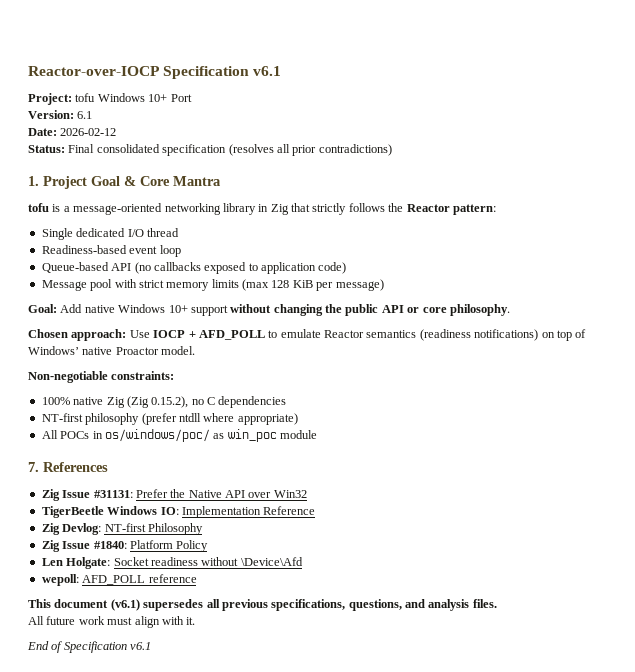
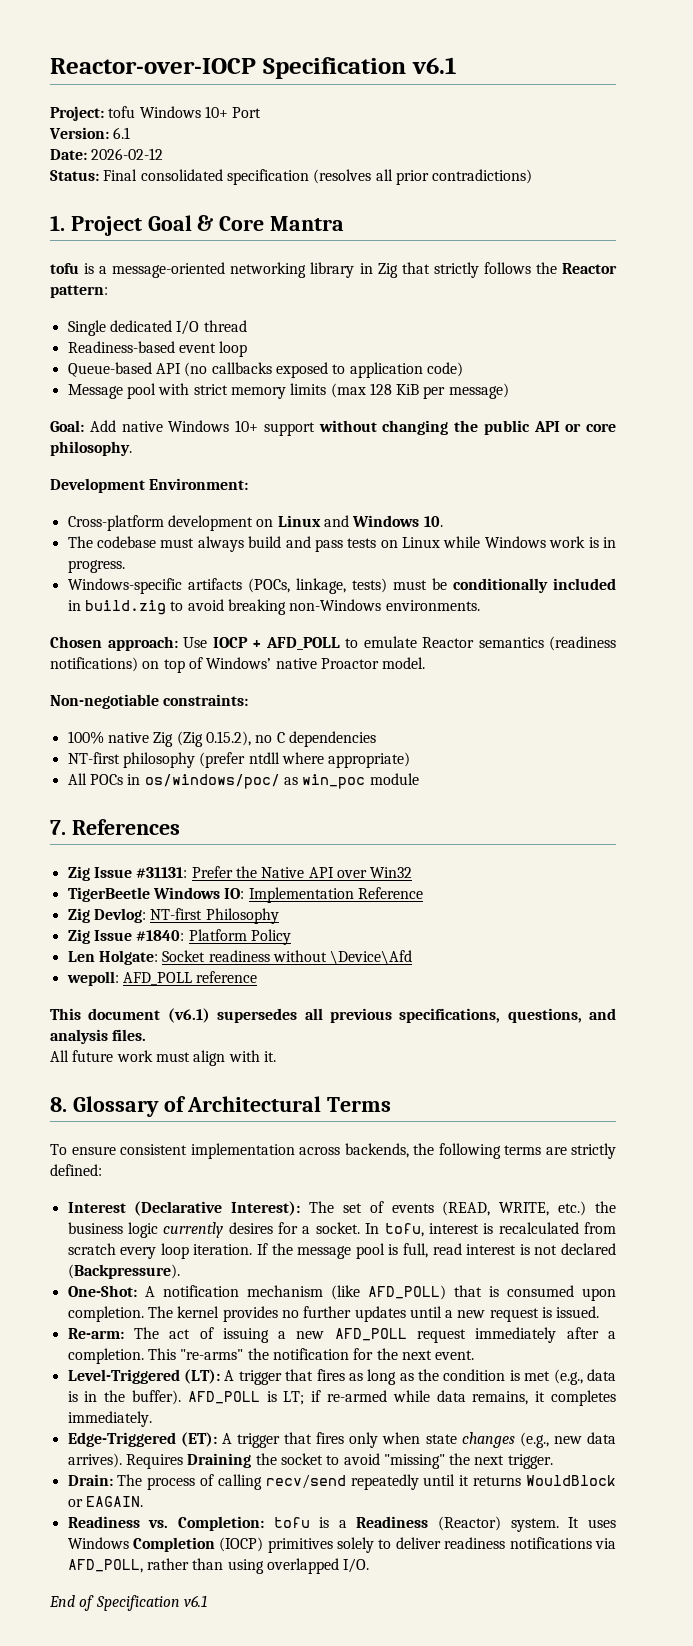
+ Development Environment:
+ Cross-platform development on Linux and Windows 10.
+ The codebase must always build and pass tests on Linux while Windows work is in progress.
+ Windows-specific artifacts (POCs, linkage, tests) must be conditionally included in build.zig to avoid breaking non-Windows environments.
+ 8. Glossary of Architectural Terms
+ To ensure consistent implementation across backends, the following terms are strictly defined:
+ Interest (Declarative Interest): The set of events (READ, WRITE, etc.) the business logic currently desires for a socket. In tofu, interest is recalculated from scratch every loop iteration. If the message pool is full, read interest is not declared (Backpressure).
+ One-Shot: A notification mechanism (like AFD_POLL) that is consumed upon completion. The kernel provides no further updates until a new request is issued.
+ Re-arm: The act of issuing a new AFD_POLL request immediately after a completion. This "re-arms" the notification for the next event.
+ Level-Triggered (LT): A trigger that fires as long as the condition is met (e.g., data is in the buffer). AFD_POLL is LT; if re-armed while data remains, it completes immediately.
+ Edge-Triggered (ET): A trigger that fires only when state changes (e.g., new data arrives). Requires Draining the socket to avoid "missing" the next trigger.
+ Drain: The process of calling recv/send repeatedly until it returns WouldBlock or EAGAIN.
+ Readiness vs. Completion: tofu is a Readiness (Reactor) system. It uses Windows Completion (IOCP) primitives solely to deliver readiness notifications via AFD_POLL, rather than using overlapped I/O.

